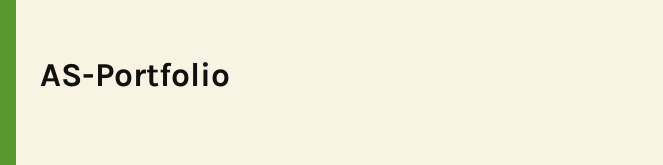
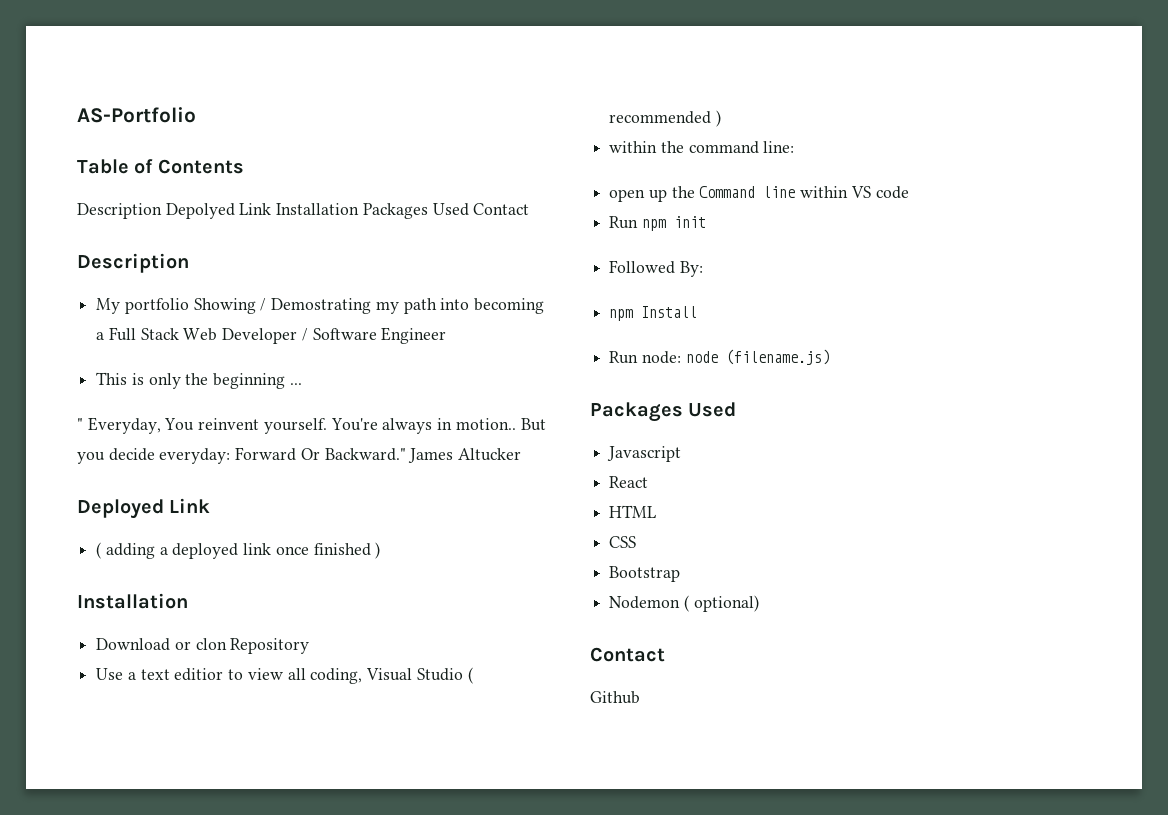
+ Table of Contents
+ Description Depolyed Link Installation Packages Used Contact
+ Description
+ My portfolio Showing / Demostrating my path into becoming a Full Stack Web Developer / Software Engineer
+ This is only the beginning ...
+ " Everyday, You reinvent yourself. You're always in motion.. But you decide everyday: Forward Or Backward." James Altucker
+ Deployed Link
+ ( adding a deployed link once finished )
+ Installation
+ Download or clon Repository
+ Use a text editior to view all coding, Visual Studio ( recommended )
+ within the command line:
+ open up the Command line within VS code
+ Run npm init
+ Followed By:
+ npm Install
+ Run node: node (filename.js)
+ Packages Used
+ Javascript
+ React
+ HTML
+ CSS
+ Bootstrap
+ Nodemon ( optional)
+ Contact
+ Github

